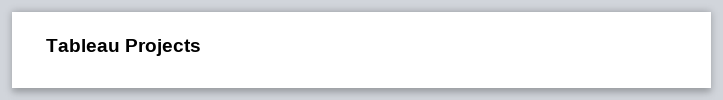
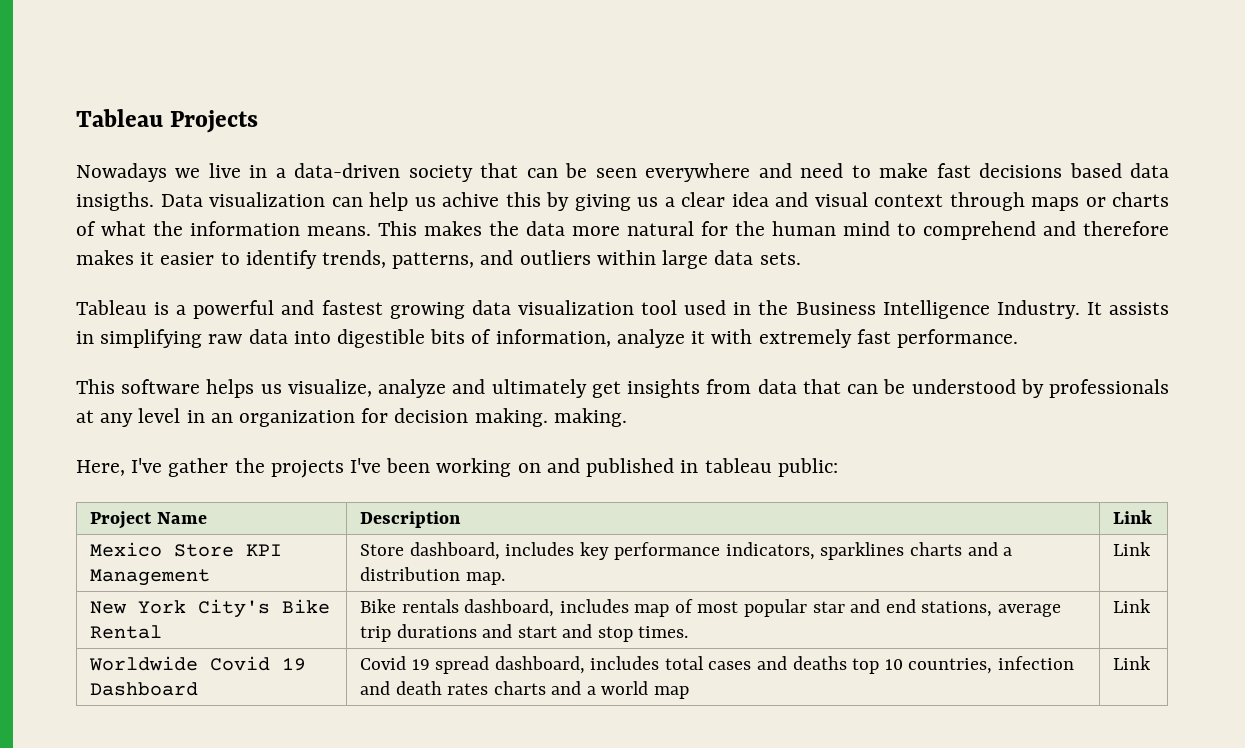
+ Nowadays we live in a data-driven society that can be seen everywhere and need to make fast decisions based data insigths. Data visualization can help us achive this by giving us a clear idea and visual context through maps or charts of what the information means. This makes the data more natural for the human mind to comprehend and therefore makes it easier to identify trends, patterns, and outliers within large data sets.
+ Tableau is a powerful and fastest growing data visualization tool used in the Business Intelligence Industry. It assists in simplifying raw data into digestible bits of information, analyze it with extremely fast performance.
+ This software helps us visualize, analyze and ultimately get insights from data that can be understood by professionals at any level in an organization for decision making. making.
+ Here, I've gather the projects I've been working on and published in tableau public:
+ Project Name | Description | Link
+ Mexico Store KPI Management | Store dashboard, includes key performance indicators, sparklines charts and a distribution map. | Link
+ New York City's Bike Rental | Bike rentals dashboard, includes map of most popular star and end stations, average trip durations and start and stop times. | Link
+ Worldwide Covid 19 Dashboard | Covid 19 spread dashboard, includes total cases and deaths top 10 countries, infection and death rates charts and a world map | Link

